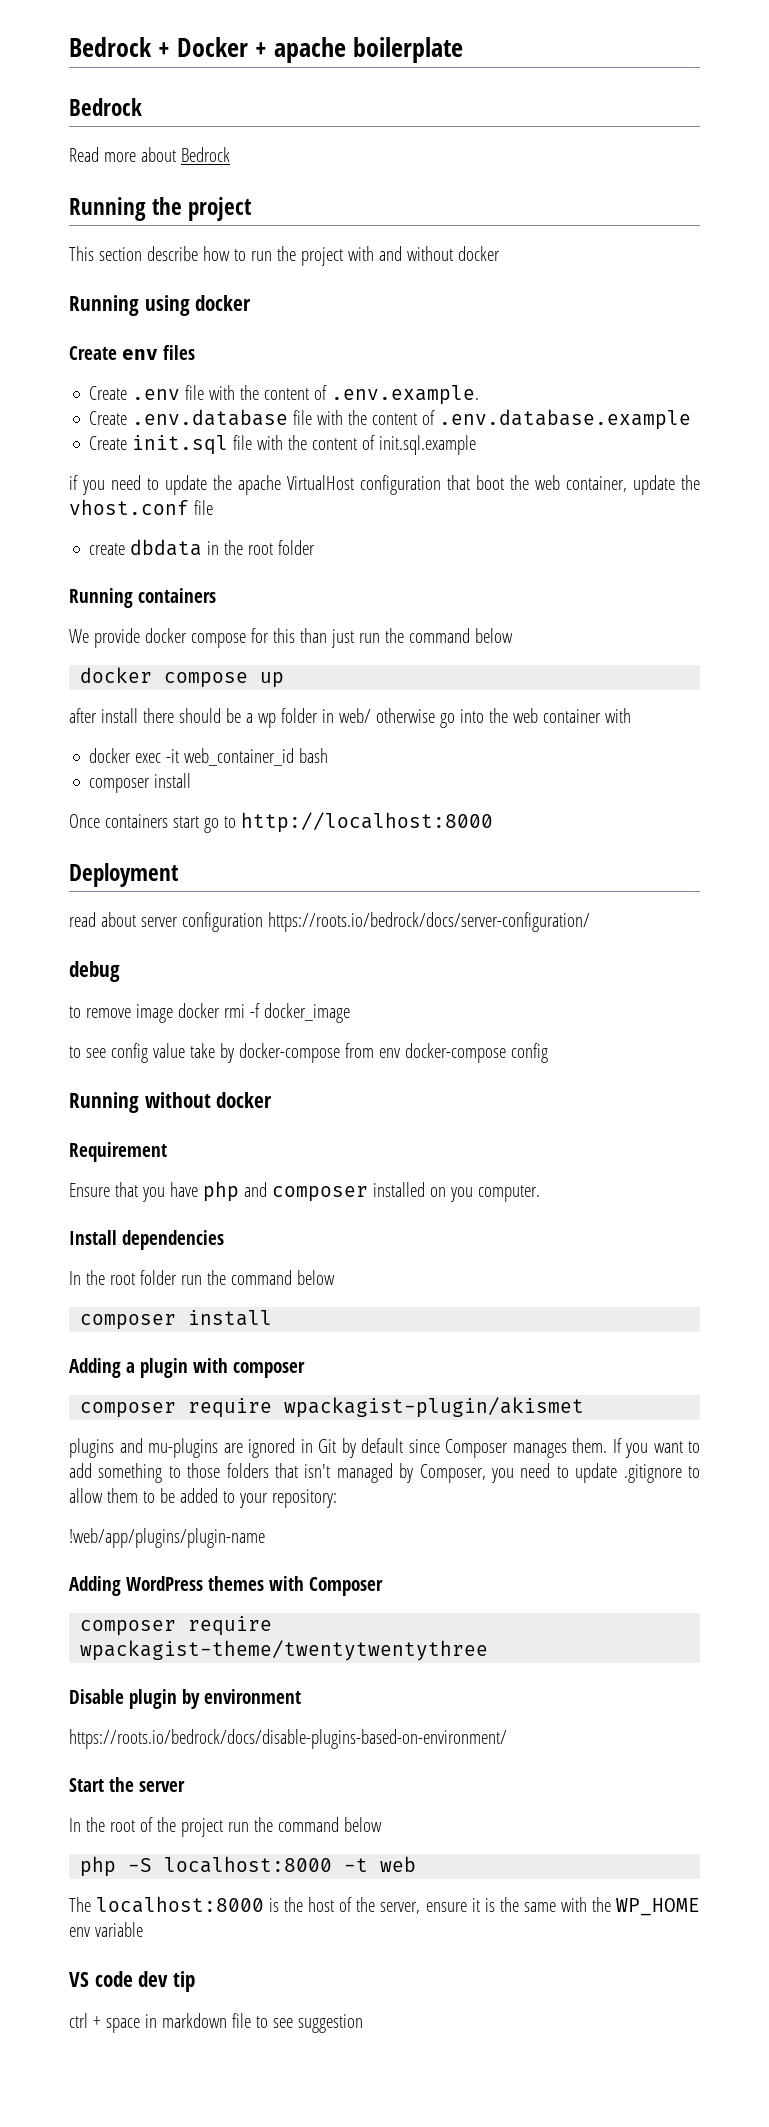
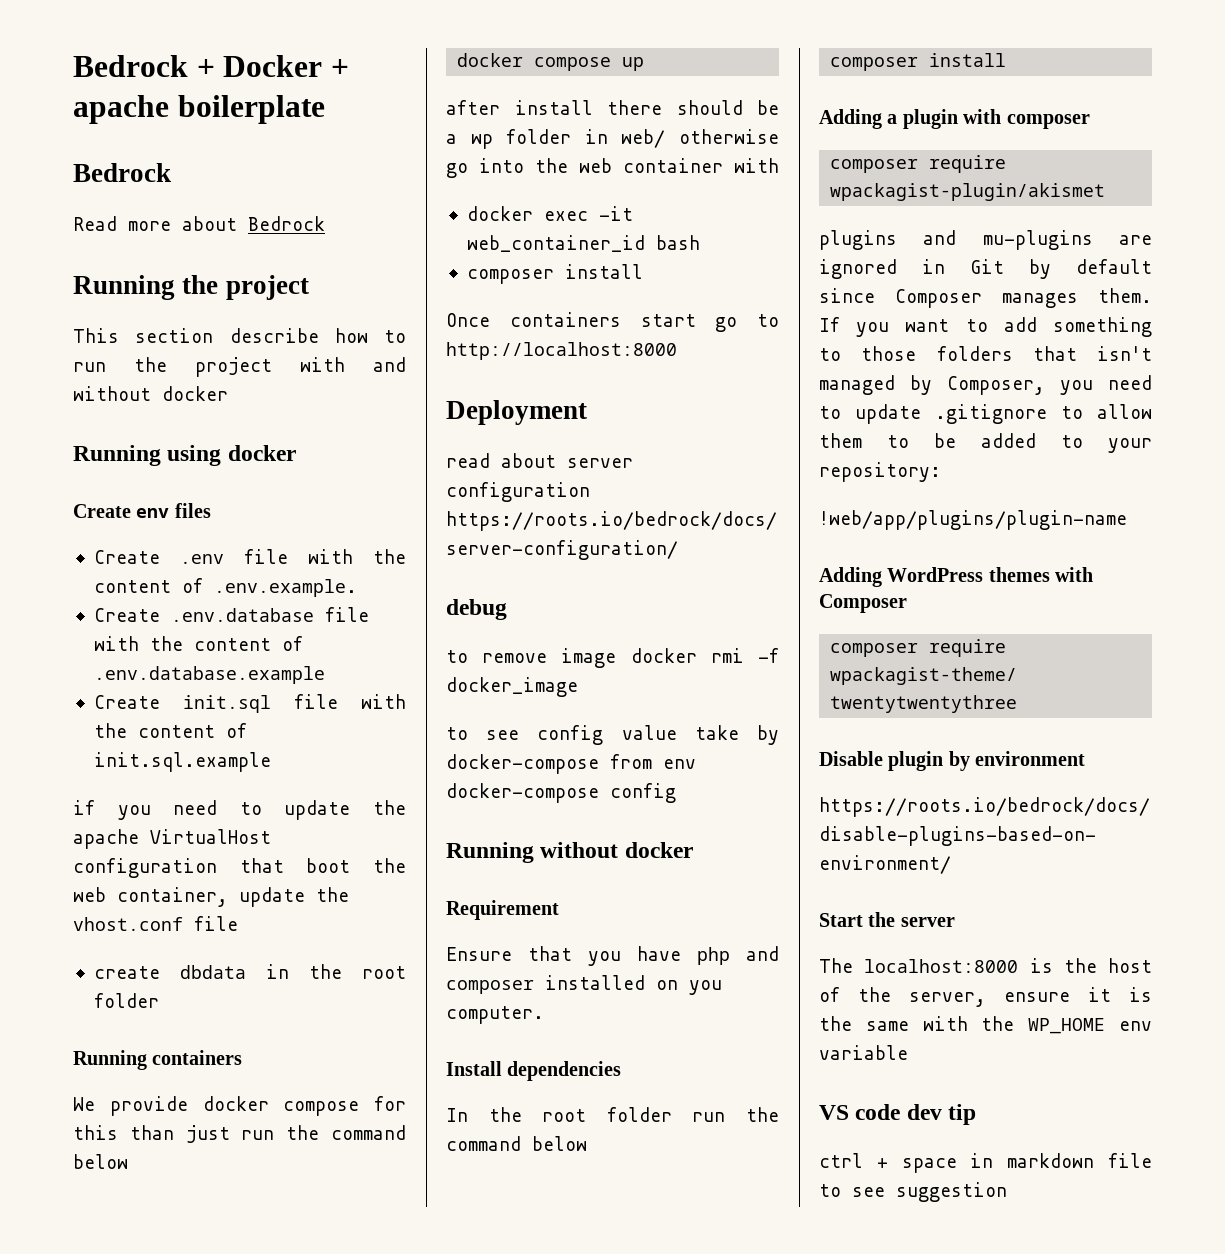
- In the root of the project run the command below
- php -S localhost:8000 -t web

